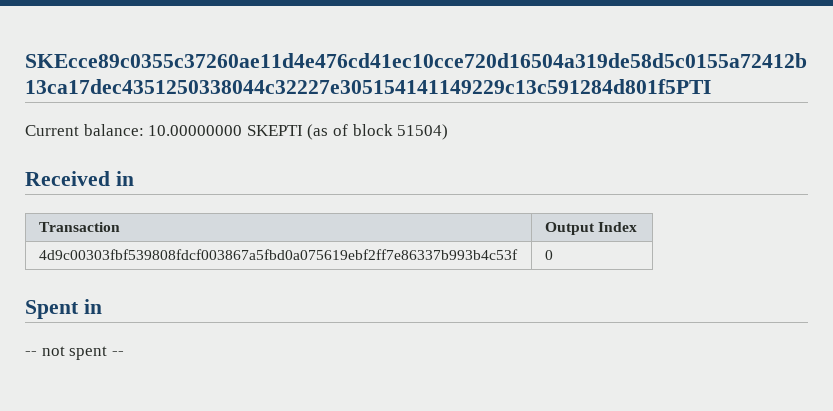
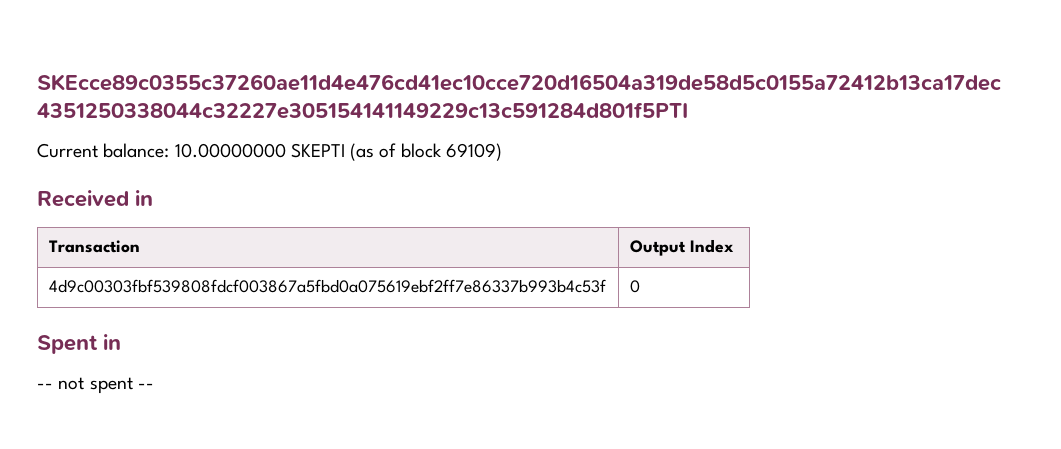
- Current balance: 10.00000000 SKEPTI (as of block 51504)
+ Current balance: 10.00000000 SKEPTI (as of block 69109)

